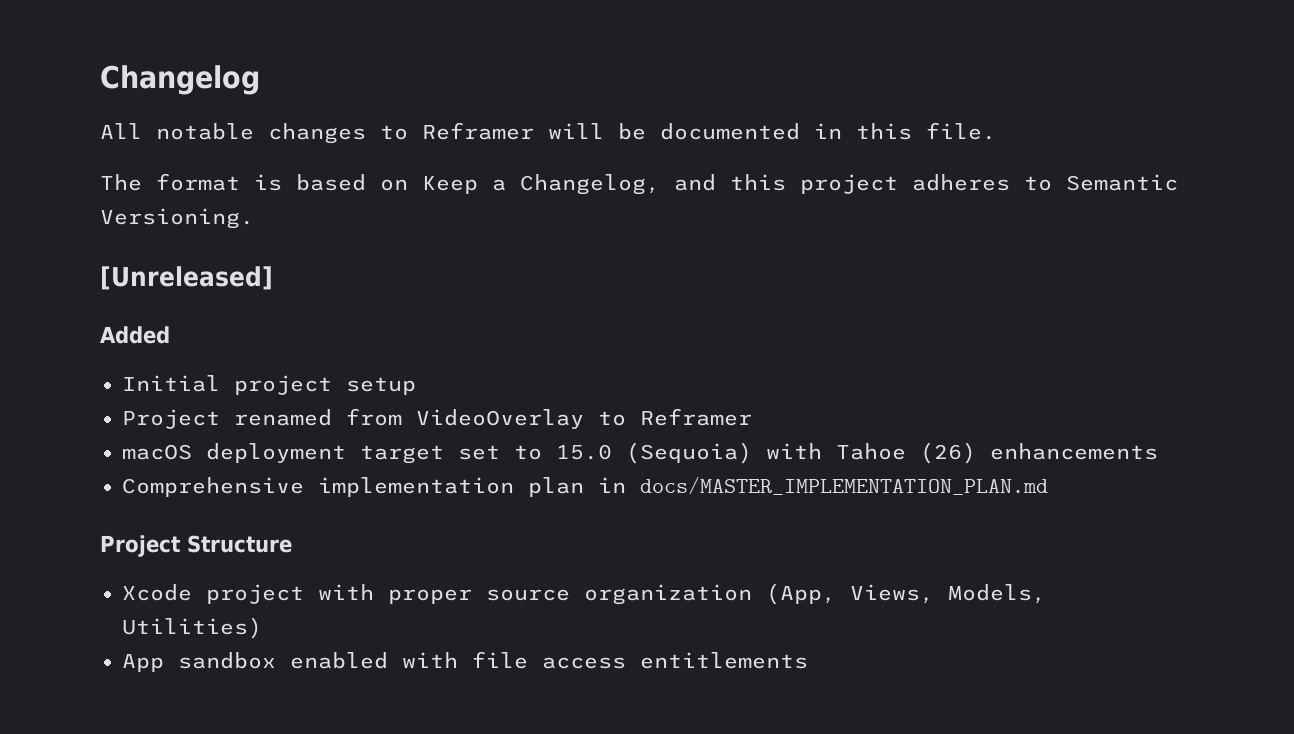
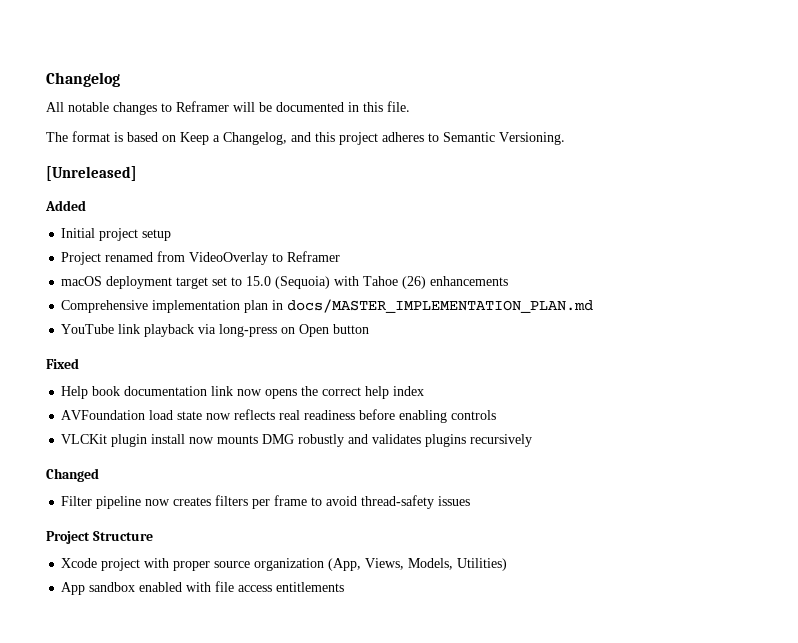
+ YouTube link playback via long-press on Open button
+ Fixed
+ Help book documentation link now opens the correct help index
+ AVFoundation load state now reflects real readiness before enabling controls
+ VLCKit plugin install now mounts DMG robustly and validates plugins recursively
+ Changed
+ Filter pipeline now creates filters per frame to avoid thread-safety issues

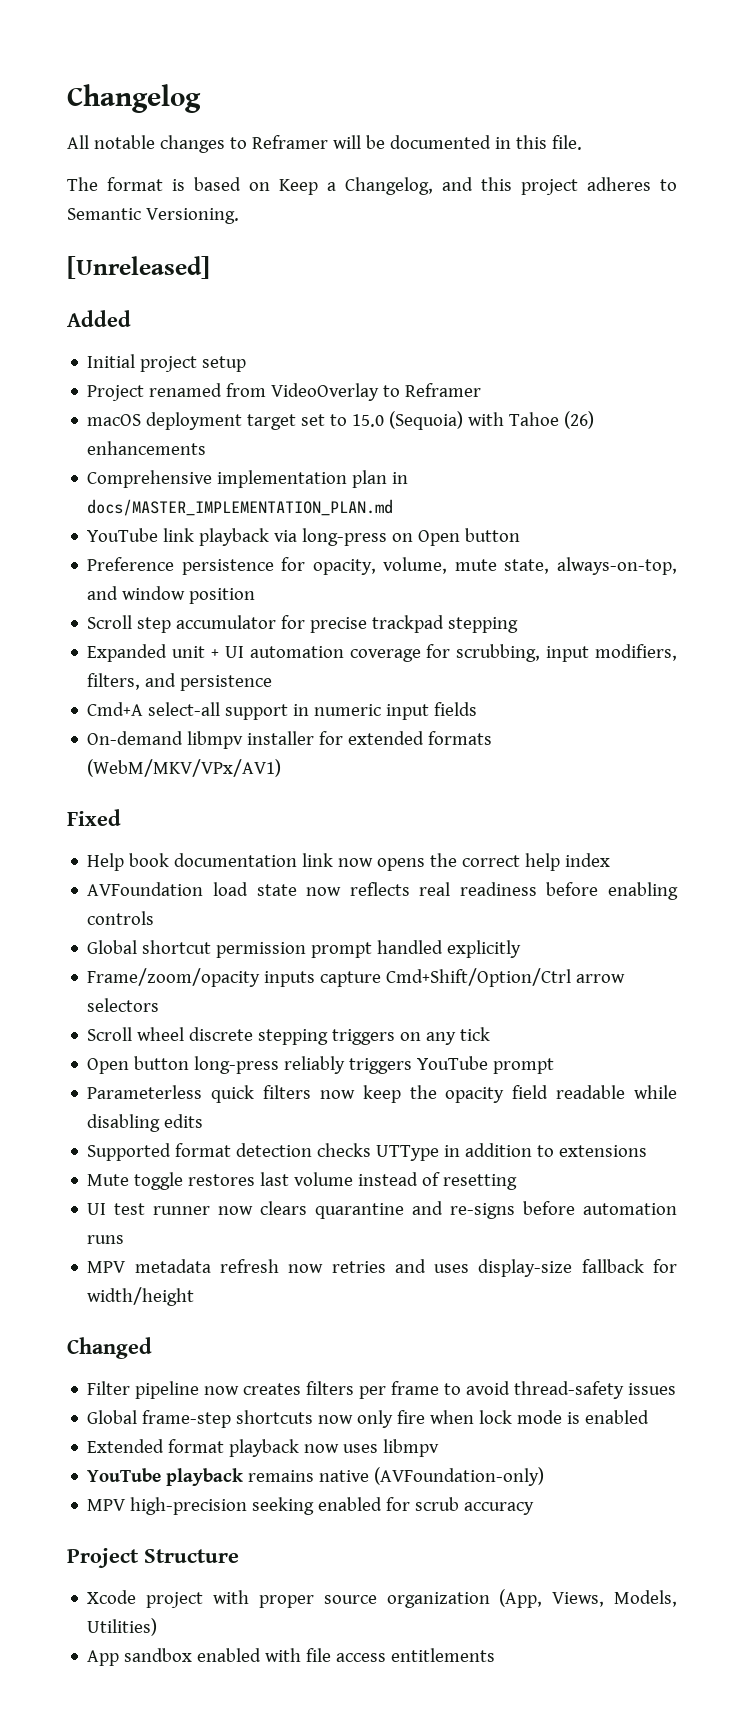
+ Preference persistence for opacity, volume, mute state, always-on-top, and window position
+ Scroll step accumulator for precise trackpad stepping
+ Expanded unit + UI automation coverage for scrubbing, input modifiers, filters, and persistence
+ Cmd+A select-all support in numeric input fields
+ On-demand libmpv installer for extended formats (WebM/MKV/VPx/AV1)
- VLCKit plugin install now mounts DMG robustly and validates plugins recursively
+ Global shortcut permission prompt handled explicitly
+ Frame/zoom/opacity inputs capture Cmd+Shift/Option/Ctrl arrow selectors
+ Scroll wheel discrete stepping triggers on any tick
+ Open button long-press reliably triggers YouTube prompt
+ Parameterless quick filters now keep the opacity field readable while disabling edits
+ Supported format detection checks UTType in addition to extensions
+ Mute toggle restores last volume instead of resetting
+ UI test runner now clears quarantine and re-signs before automation runs
+ MPV metadata refresh now retries and uses display-size fallback for width/height
+ Global frame-step shortcuts now only fire when lock mode is enabled
+ Extended format playback now uses libmpv
+ YouTube playback remains native (AVFoundation-only)
+ MPV high-precision seeking enabled for scrub accuracy

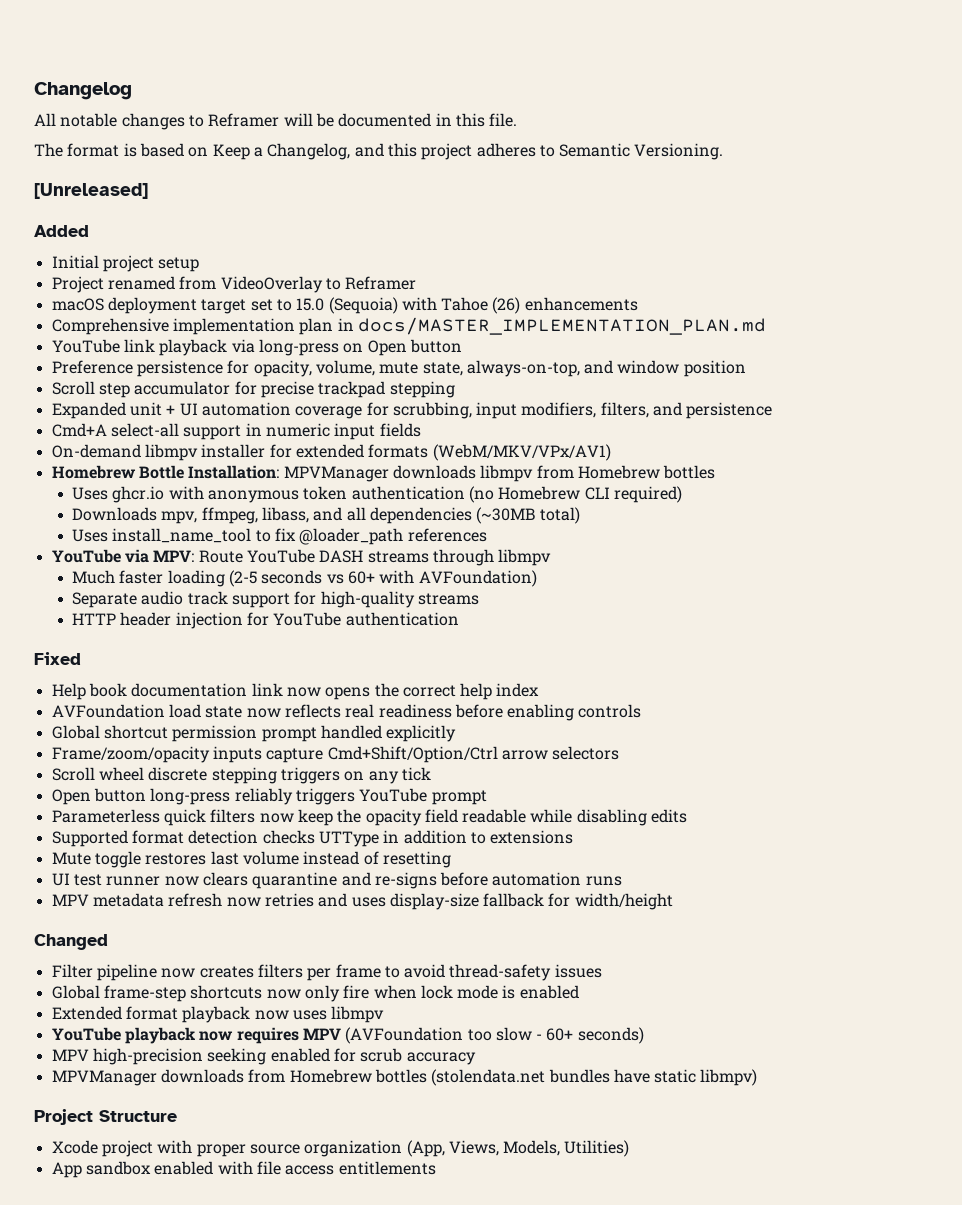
+ Homebrew Bottle Installation: MPVManager downloads libmpv from Homebrew bottles
+ Uses ghcr.io with anonymous token authentication (no Homebrew CLI required)
+ Downloads mpv, ffmpeg, libass, and all dependencies (~30MB total)
+ Uses install_name_tool to fix @loader_path references
+ YouTube via MPV: Route YouTube DASH streams through libmpv
+ Much faster loading (2-5 seconds vs 60+ with AVFoundation)
+ Separate audio track support for high-quality streams
+ HTTP header injection for YouTube authentication
- YouTube playback remains native (AVFoundation-only)
+ YouTube playback now requires MPV (AVFoundation too slow - 60+ seconds)
+ MPVManager downloads from Homebrew bottles (stolendata.net bundles have static libmpv)

